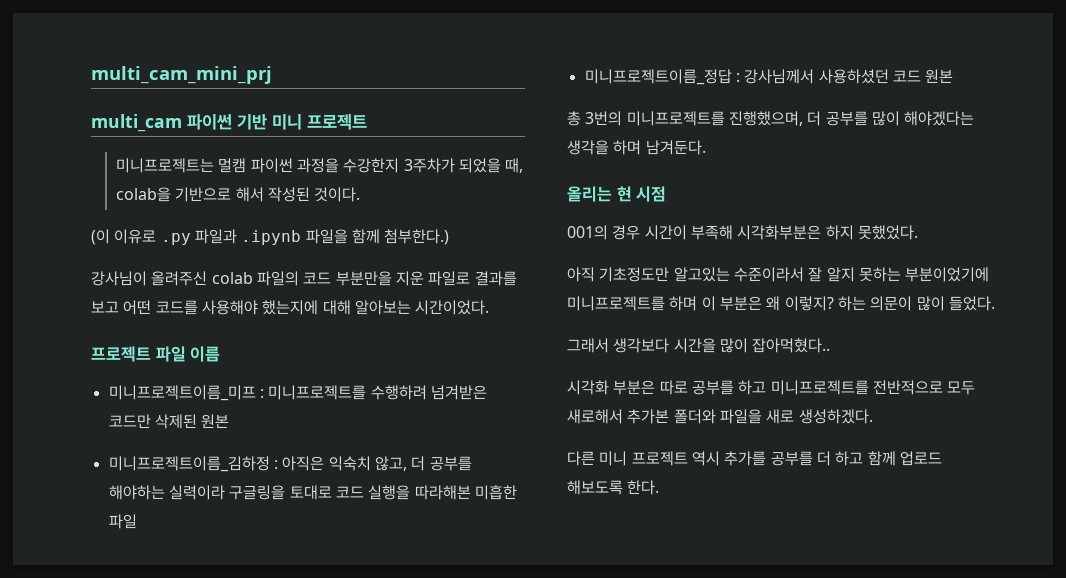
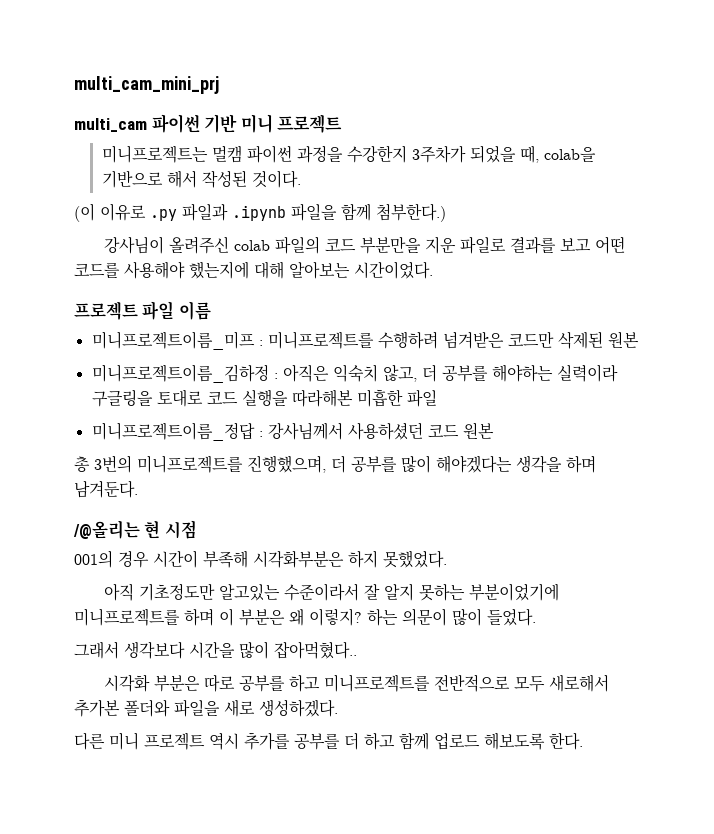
- 올리는 현 시점
+ /@올리는 현 시점

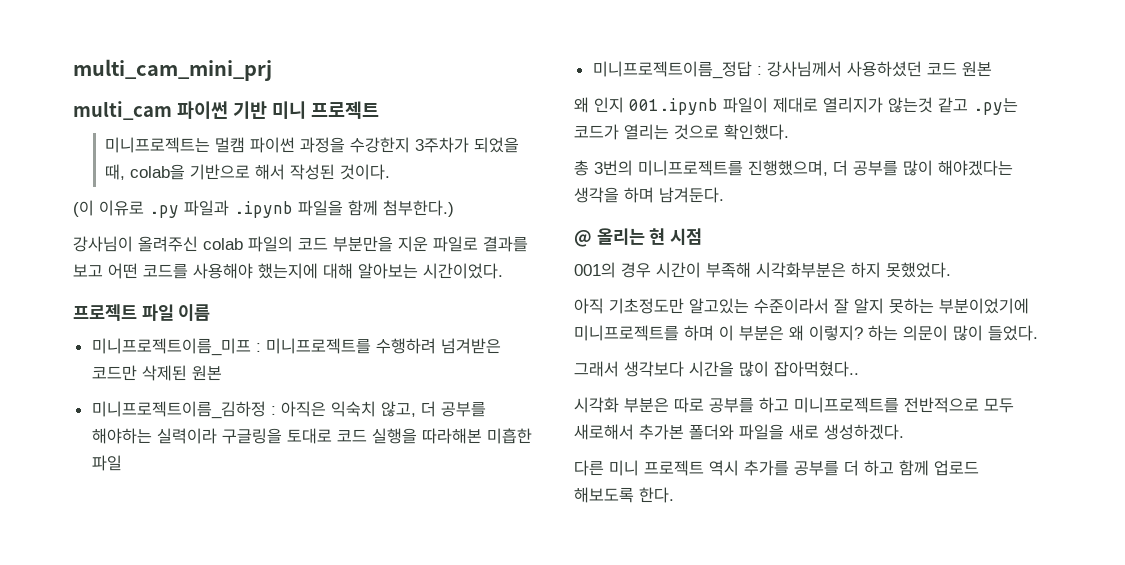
+ 왜 인지 001.ipynb 파일이 제대로 열리지가 않는것 같고 .py는 코드가 열리는 것으로 확인했다.
- /@올리는 현 시점
+ @ 올리는 현 시점

